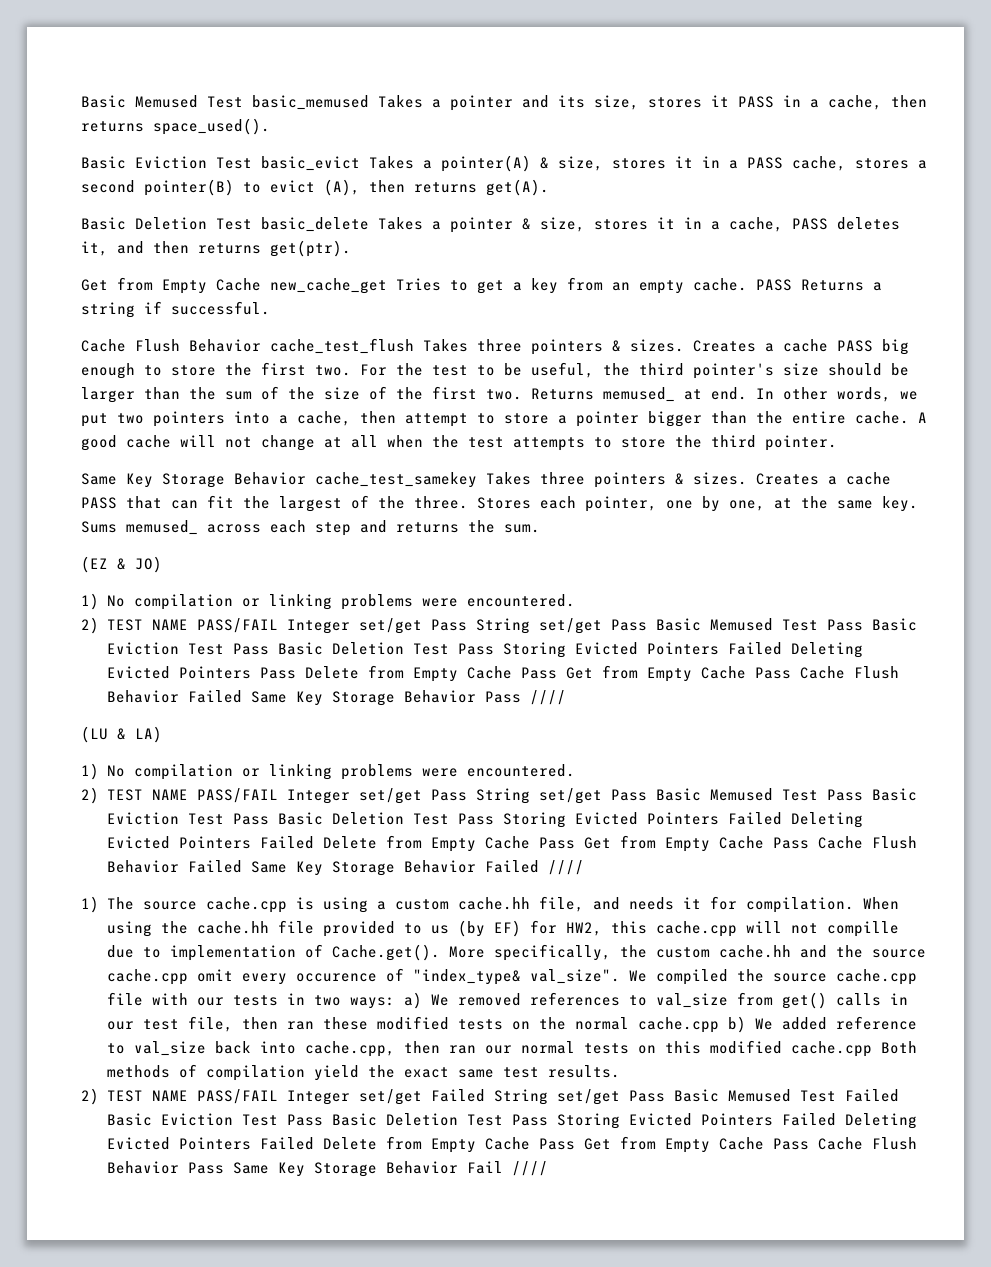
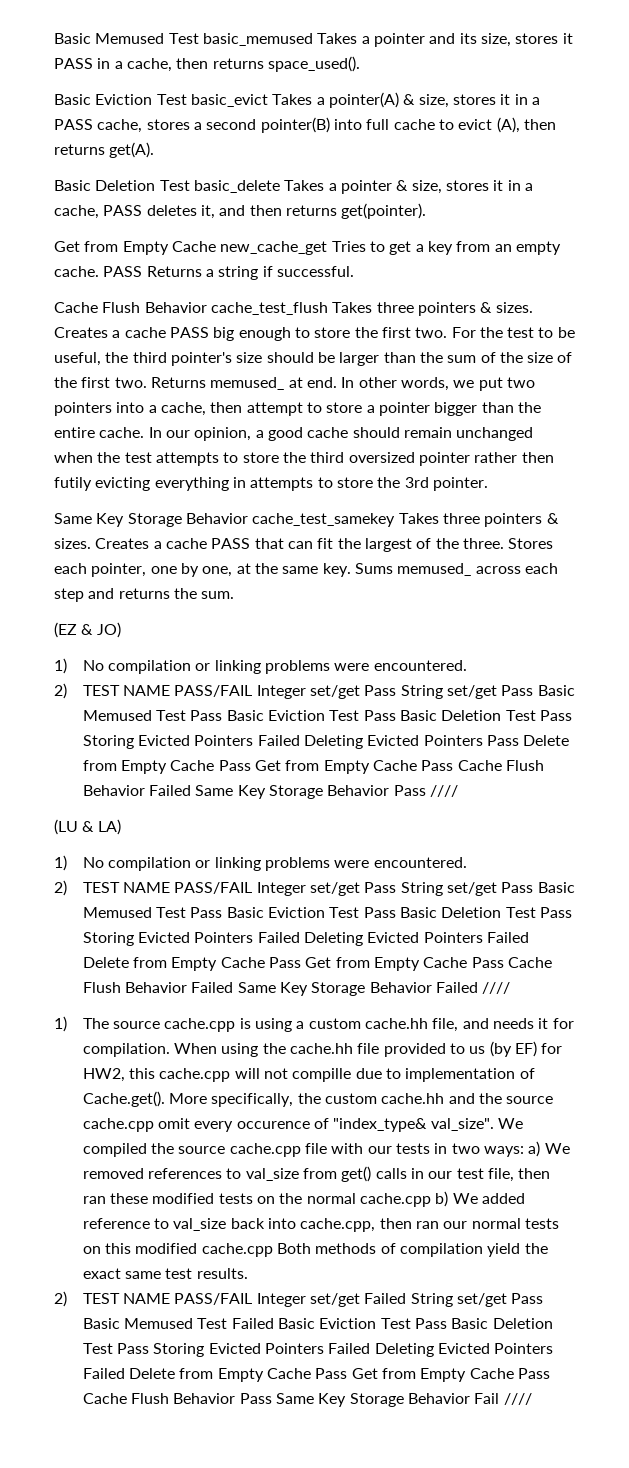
- Basic Eviction Test basic_evict Takes a pointer(A) & size, stores it in a PASS cache, stores a second pointer(B) to evict (A), then returns get(A).
+ Basic Eviction Test basic_evict Takes a pointer(A) & size, stores it in a PASS cache, stores a second pointer(B) into full cache to evict (A), then returns get(A).
- Basic Deletion Test basic_delete Takes a pointer & size, stores it in a cache, PASS deletes it, and then returns get(ptr).
+ Basic Deletion Test basic_delete Takes a pointer & size, stores it in a cache, PASS deletes it, and then returns get(pointer).
- A good cache will not change at all when the test attempts to store the third pointer.
+ In our opinion, a good cache should remain unchanged when the test attempts to store the third oversized pointer rather then futily evicting everything in attempts to store the 3rd pointer.

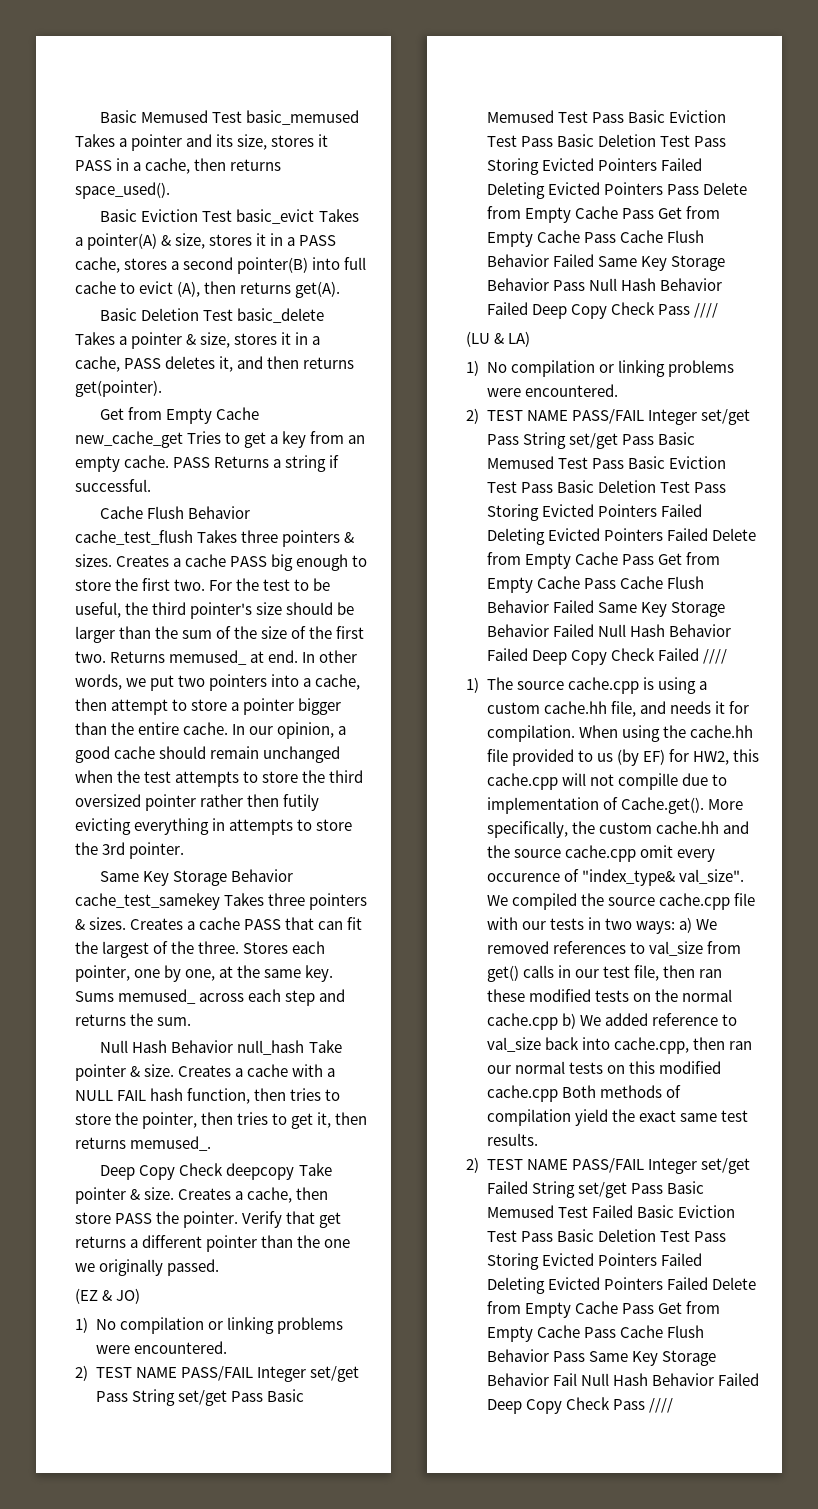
+ Null Hash Behavior null_hash Take pointer & size. Creates a cache with a NULL FAIL hash function, then tries to store the pointer, then tries to get it, then returns memused_.
+ Deep Copy Check deepcopy Take pointer & size. Creates a cache, then store PASS the pointer. Verify that get returns a different pointer than the one we originally passed.
- 2) TEST NAME PASS/FAIL Integer set/get Pass String set/get Pass Basic Memused Test Pass Basic Eviction Test Pass Basic Deletion Test Pass Storing Evicted Pointers Failed Deleting Evicted Pointers Pass Delete from Empty Cache Pass Get from Empty Cache Pass Cache Flush Behavior Failed Same Key Storage Behavior Pass ////
+ 2) TEST NAME PASS/FAIL Integer set/get Pass String set/get Pass Basic Memused Test Pass Basic Eviction Test Pass Basic Deletion Test Pass Storing Evicted Pointers Failed Deleting Evicted Pointers Pass Delete from Empty Cache Pass Get from Empty Cache Pass Cache Flush Behavior Failed Same Key Storage Behavior Pass Null Hash Behavior Failed Deep Copy Check Pass ////
- 2) TEST NAME PASS/FAIL Integer set/get Pass String set/get Pass Basic Memused Test Pass Basic Eviction Test Pass Basic Deletion Test Pass Storing Evicted Pointers Failed Deleting Evicted Pointers Failed Delete from Empty Cache Pass Get from Empty Cache Pass Cache Flush Behavior Failed Same Key Storage Behavior Failed ////
+ 2) TEST NAME PASS/FAIL Integer set/get Pass String set/get Pass Basic Memused Test Pass Basic Eviction Test Pass Basic Deletion Test Pass Storing Evicted Pointers Failed Deleting Evicted Pointers Failed Delete from Empty Cache Pass Get from Empty Cache Pass Cache Flush Behavior Failed Same Key Storage Behavior Failed Null Hash Behavior Failed Deep Copy Check Failed ////
- 2) TEST NAME PASS/FAIL Integer set/get Failed String set/get Pass Basic Memused Test Failed Basic Eviction Test Pass Basic Deletion Test Pass Storing Evicted Pointers Failed Deleting Evicted Pointers Failed Delete from Empty Cache Pass Get from Empty Cache Pass Cache Flush Behavior Pass Same Key Storage Behavior Fail ////
+ 2) TEST NAME PASS/FAIL Integer set/get Failed String set/get Pass Basic Memused Test Failed Basic Eviction Test Pass Basic Deletion Test Pass Storing Evicted Pointers Failed Deleting Evicted Pointers Failed Delete from Empty Cache Pass Get from Empty Cache Pass Cache Flush Behavior Pass Same Key Storage Behavior Fail Null Hash Behavior Failed Deep Copy Check Pass ////

